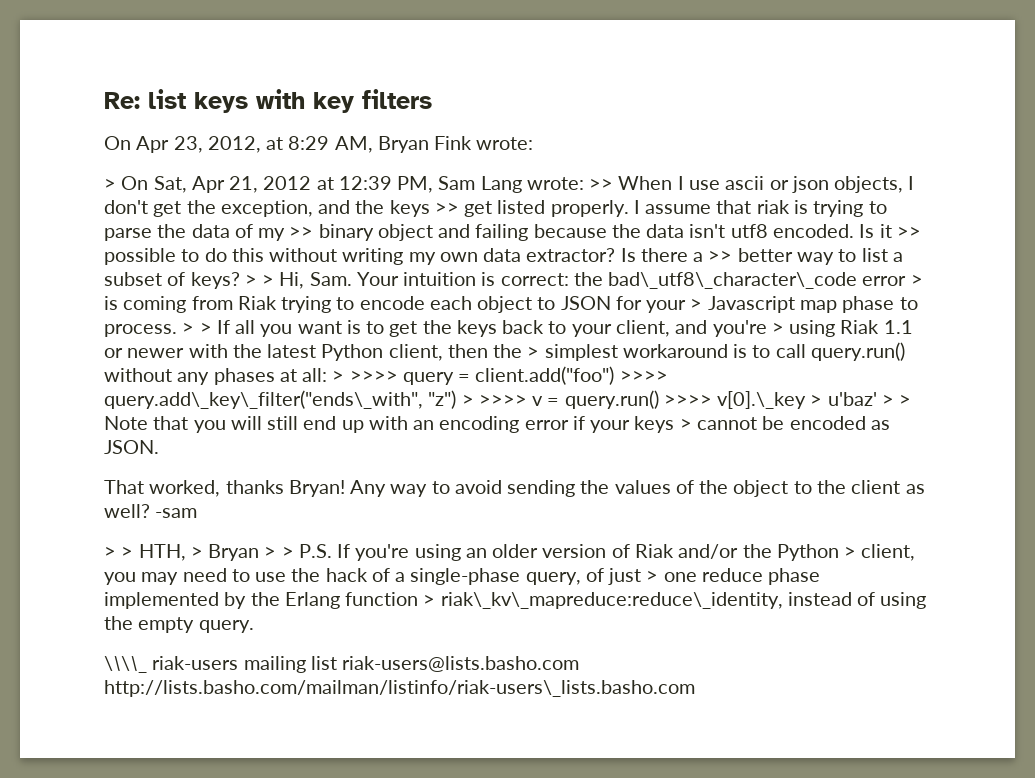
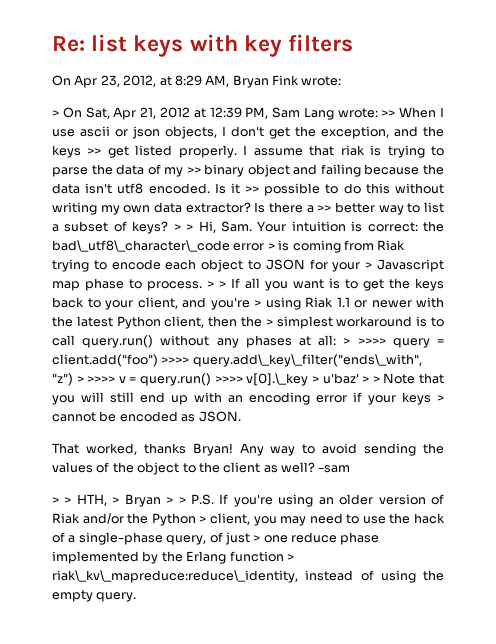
- \\\\_ riak-users mailing list riak-users@lists.basho.com http://lists.basho.com/mailman/listinfo/riak-users\_lists.basho.com

